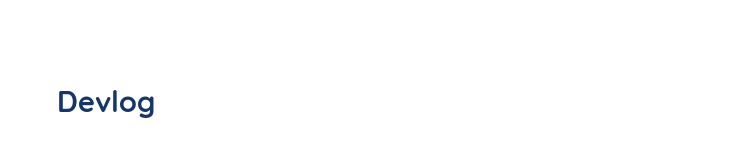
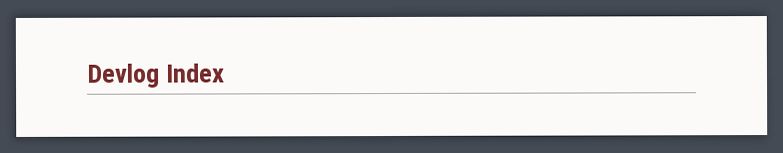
- Devlog
+ Devlog Index

